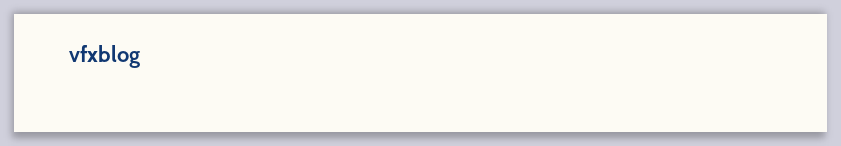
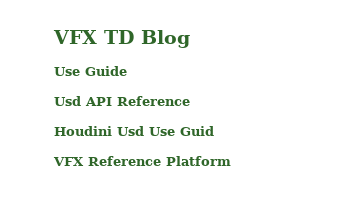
- vfxblog
+ VFX TD Blog
+ Use Guide
+ Usd API Reference
+ Houdini Usd Use Guid
+ VFX Reference Platform

